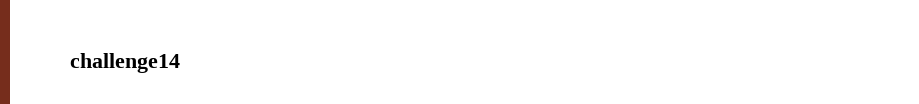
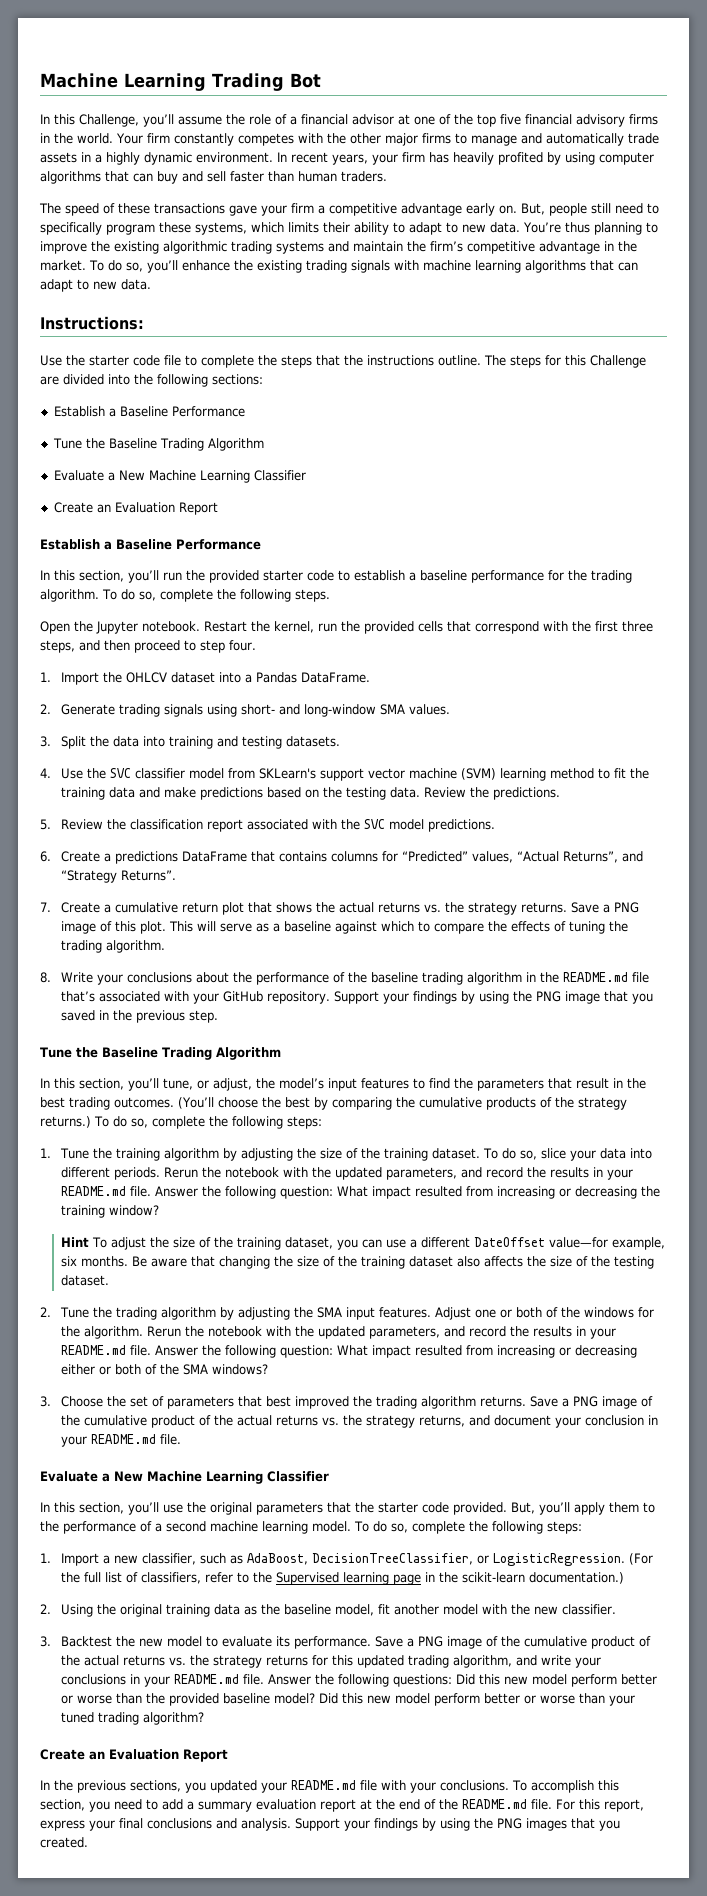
- challenge14
+ Machine Learning Trading Bot
+ In this Challenge, you’ll assume the role of a financial advisor at one of the top five financial advisory firms in the world. Your firm constantly competes with the other major firms to manage and automatically trade assets in a highly dynamic environment. In recent years, your firm has heavily profited by using computer algorithms that can buy and sell faster than human traders.
+ The speed of these transactions gave your firm a competitive advantage early on. But, people still need to specifically program these systems, which limits their ability to adapt to new data. You’re thus planning to improve the existing algorithmic trading systems and maintain the firm’s competitive advantage in the market. To do so, you’ll enhance the existing trading signals with machine learning algorithms that can adapt to new data.
+ Instructions:
+ Use the starter code file to complete the steps that the instructions outline. The steps for this Challenge are divided into the following sections:
+ Establish a Baseline Performance
+ Tune the Baseline Trading Algorithm
+ Evaluate a New Machine Learning Classifier
+ Create an Evaluation Report
+ Establish a Baseline Performance
+ In this section, you’ll run the provided starter code to establish a baseline performance for the trading algorithm. To do so, complete the following steps.
+ Open the Jupyter notebook. Restart the kernel, run the provided cells that correspond with the first three steps, and then proceed to step four.
+ 1. Import the OHLCV dataset into a Pandas DataFrame.
+ 2. Generate trading signals using short- and long-window SMA values.
+ 3. Split the data into training and testing datasets.
+ 4. Use the SVC classifier model from SKLearn's support vector machine (SVM) learning method to fit the training data and make predictions based on the testing data. Review the predictions.
+ 5. Review the classification report associated with the SVC model predictions.
+ 6. Create a predictions DataFrame that contains columns for “Predicted” values, “Actual Returns”, and “Strategy Returns”.
+ 7. Create a cumulative return plot that shows the actual returns vs. the strategy returns. Save a PNG image of this plot. This will serve as a baseline against which to compare the effects of tuning the trading algorithm.
+ 8. Write your conclusions about the performance of the baseline trading algorithm in the README.md file that’s associated with your GitHub repository. Support your findings by using the PNG image that you saved in the previous step.
+ Tune the Baseline Trading Algorithm
+ In this section, you’ll tune, or adjust, the model’s input features to find the parameters that result in the best trading outcomes. (You’ll choose the best by comparing the cumulative products of the strategy returns.) To do so, complete the following steps:
+ 1. Tune the training algorithm by adjusting the size of the training dataset. To do so, slice your data into different periods. Rerun the notebook with the updated parameters, and record the results in your README.md file. Answer the following question: What impact resulted from increasing or decreasing the training window?
+ Hint To adjust the size of the training dataset, you can use a different DateOffset value—for example, six months. Be aware that changing the size of the training dataset also affects the size of the testing dataset.
+ 2. Tune the trading algorithm by adjusting the SMA input features. Adjust one or both of the windows for the algorithm. Rerun the notebook with the updated parameters, and record the results in your README.md file. Answer the following question: What impact resulted from increasing or decreasing either or both of the SMA windows?
+ 3. Choose the set of parameters that best improved the trading algorithm returns. Save a PNG image of the cumulative product of the actual returns vs. the strategy returns, and document your conclusion in your README.md file.
+ Evaluate a New Machine Learning Classifier
+ In this section, you’ll use the original parameters that the starter code provided. But, you’ll apply them to the performance of a second machine learning model. To do so, complete the following steps:
+ 1. Import a new classifier, such as AdaBoost, DecisionTreeClassifier, or LogisticRegression. (For the full list of classifiers, refer to the Supervised learning page in the scikit-learn documentation.)
+ 2. Using the original training data as the baseline model, fit another model with the new classifier.
+ 3. Backtest the new model to evaluate its performance. Save a PNG image of the cumulative product of the actual returns vs. the strategy returns for this updated trading algorithm, and write your conclusions in your README.md file. Answer the following questions: Did this new model perform better or worse than the provided baseline model? Did this new model perform better or worse than your tuned trading algorithm?
+ Create an Evaluation Report
+ In the previous sections, you updated your README.md file with your conclusions. To accomplish this section, you need to add a summary evaluation report at the end of the README.md file. For this report, express your final conclusions and analysis. Support your findings by using the PNG images that you created.

